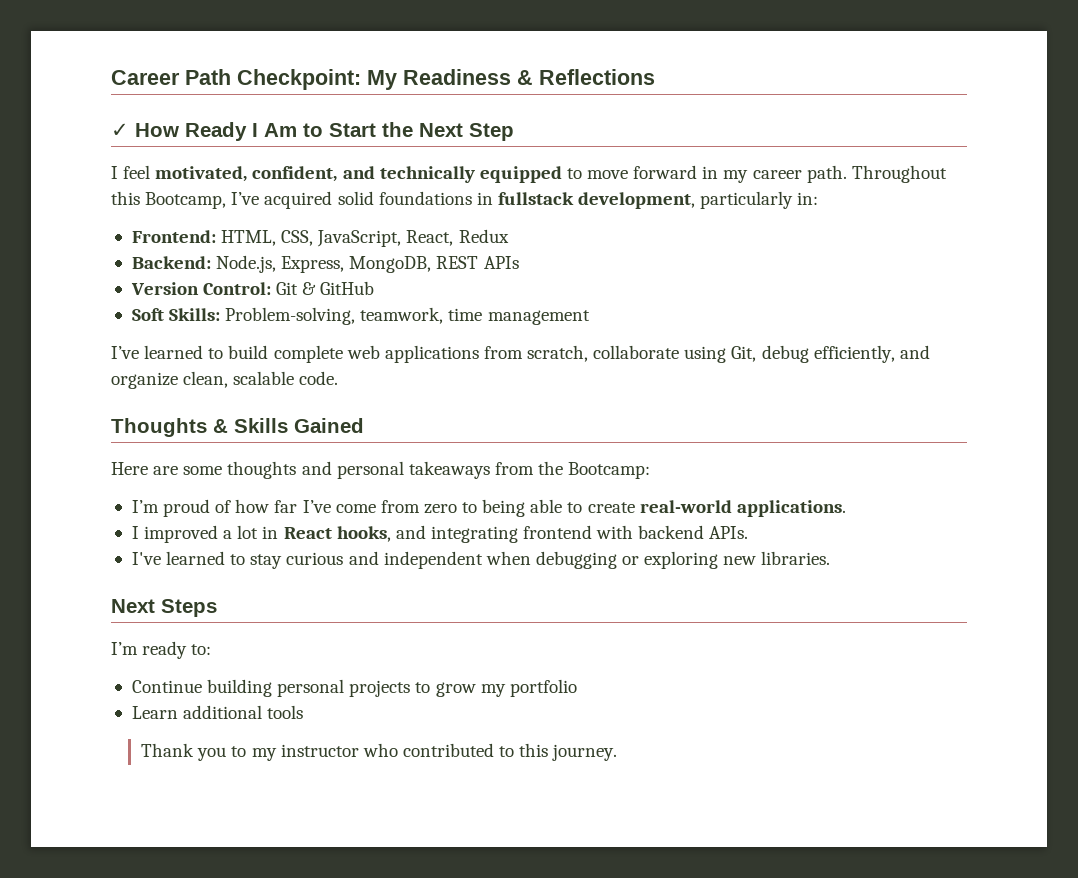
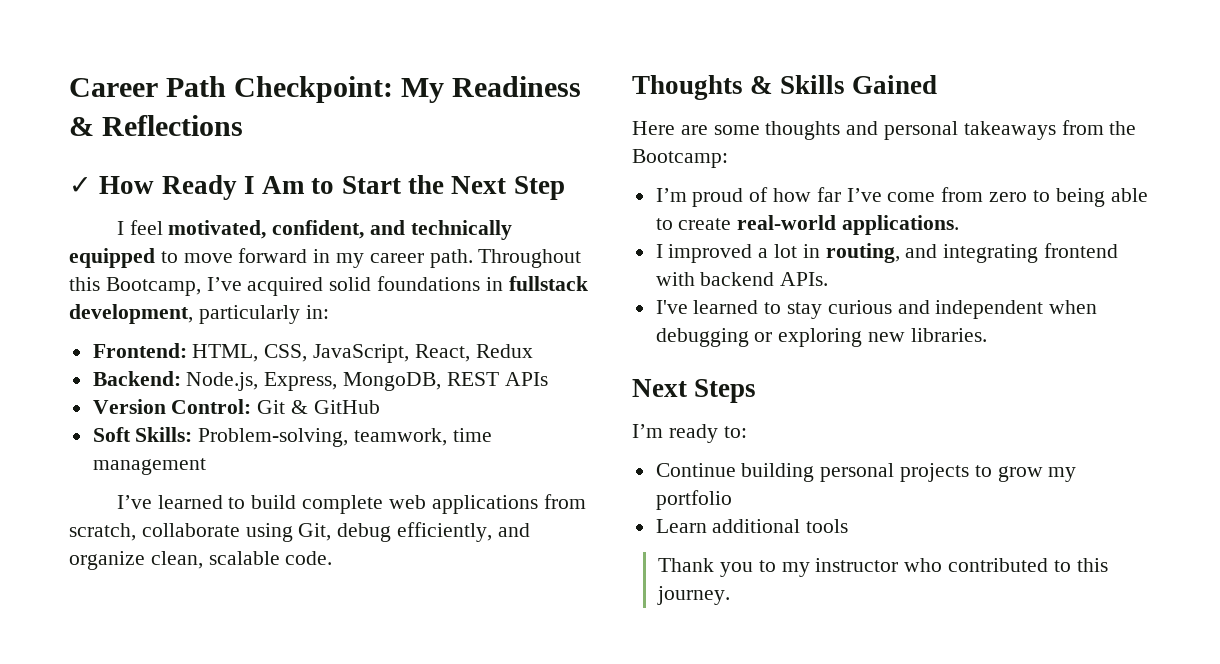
- I improved a lot in React hooks, and integrating frontend with backend APIs.
+ I improved a lot in routing, and integrating frontend with backend APIs.

